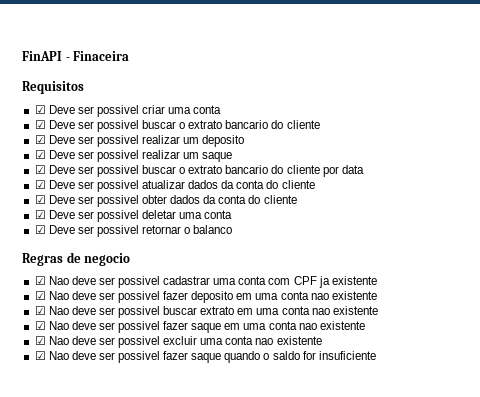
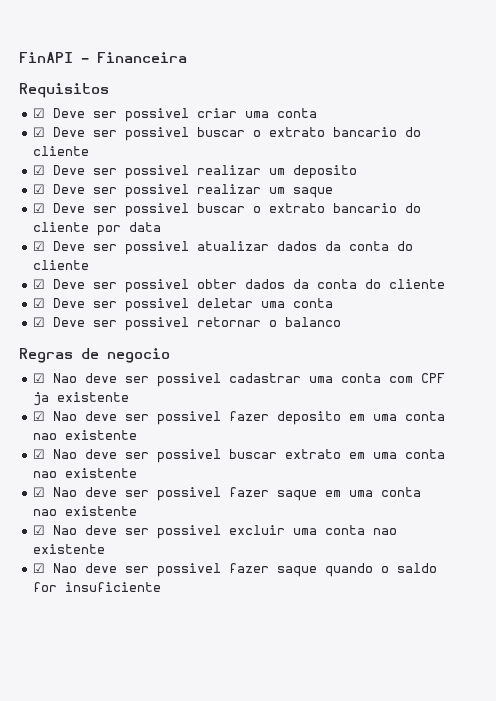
- FinAPI - Finaceira
+ FinAPI - Financeira

